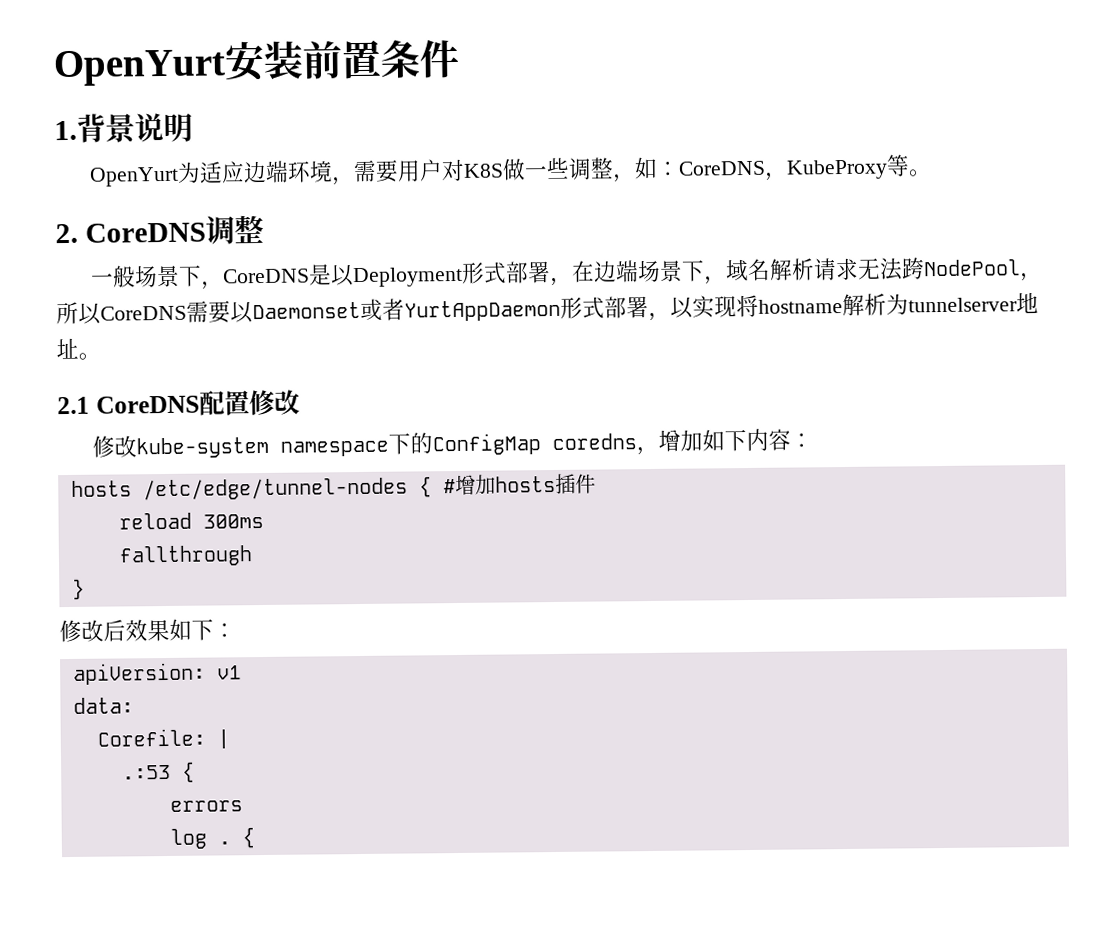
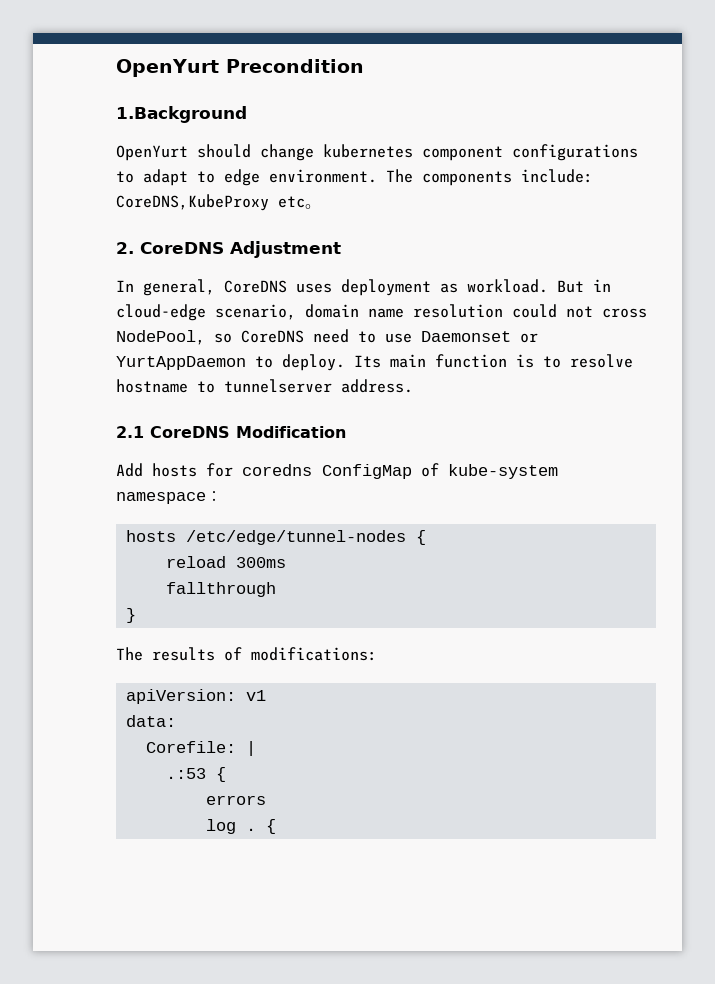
- OpenYurt安装前置条件
- 1.背景说明
- OpenYurt为适应边端环境，需要用户对K8S做一些调整，如：CoreDNS，KubeProxy等。
- 2. CoreDNS调整
- 一般场景下，CoreDNS是以Deployment形式部署，在边端场景下，域名解析请求无法跨NodePool，所以CoreDNS需要以Daemonset或者YurtAppDaemon形式部署，以实现将hostname解析为tunnelserver地址。
- 2.1 CoreDNS配置修改
- 修改kube-system namespace下的ConfigMap coredns，增加如下内容：
+ OpenYurt Precondition
+ 1.Background
+ OpenYurt should change kubernetes component configurations to adapt to edge environment. The components include: CoreDNS,KubeProxy etc。
+ 2. CoreDNS Adjustment
+ In general, CoreDNS uses deployment as workload. But in cloud-edge scenario, domain name resolution could not cross NodePool, so CoreDNS need to use Daemonset or YurtAppDaemon to deploy. Its main function is to resolve hostname to tunnelserver address.
+ 2.1 CoreDNS Modification
+ Add hosts for coredns ConfigMap of kube-system namespace：
- hosts /etc/edge/tunnel-nodes { #增加hosts插件
+ hosts /etc/edge/tunnel-nodes {
- 修改后效果如下：
+ The results of modifications:

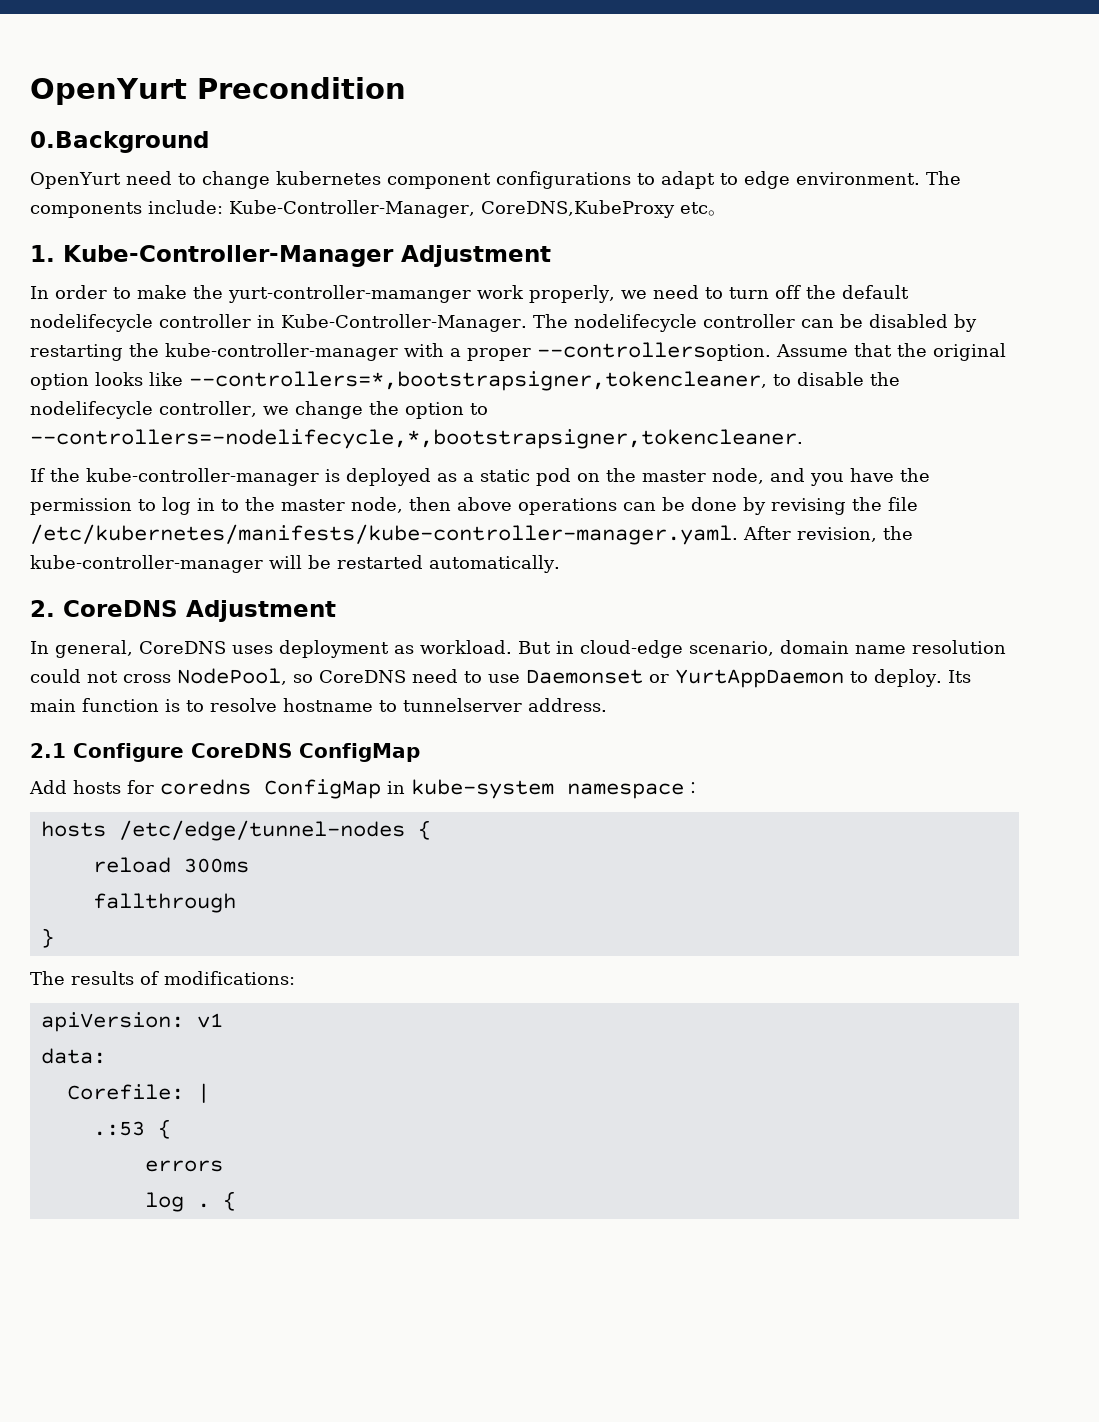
- 1.Background
- OpenYurt should change kubernetes component configurations to adapt to edge environment.
+ 0.Background
+ OpenYurt need to change kubernetes component configurations to adapt to edge environment.
- The components include: CoreDNS,KubeProxy etc。
+ The components include: Kube-Controller-Manager, CoreDNS,KubeProxy etc。
+ 1. Kube-Controller-Manager Adjustment
+ In order to make the yurt-controller-mamanger work properly, we need to turn off the default nodelifecycle controller in Kube-Controller-Manager. The nodelifecycle controller can be disabled by restarting the kube-controller-manager with a proper --controllersoption. Assume that the original option looks like --controllers=*,bootstrapsigner,tokencleaner, to disable the nodelifecycle controller, we change the option to --controllers=-nodelifecycle,*,bootstrapsigner,tokencleaner.
+ If the kube-controller-manager is deployed as a static pod on the master node, and you have the permission to log in to the master node, then above operations can be done by revising the file /etc/kubernetes/manifests/kube-controller-manager.yaml. After revision, the kube-controller-manager will be restarted automatically.
- 2.1 CoreDNS Modification
+ 2.1 Configure CoreDNS ConfigMap
- Add hosts for coredns ConfigMap of kube-system namespace：
+ Add hosts for coredns ConfigMap in kube-system namespace：

